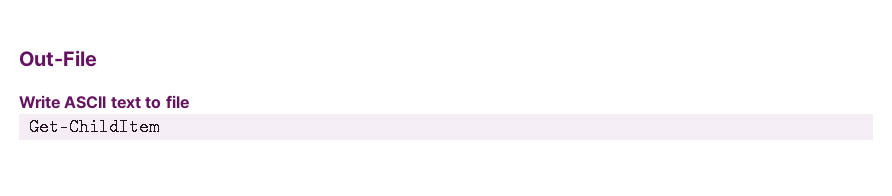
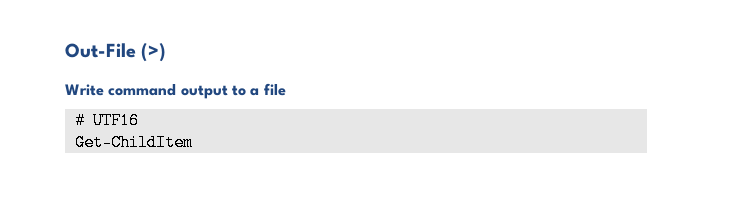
- Out-File
+ Out-File (>)
- Write ASCII text to file
+ Write command output to a file
+ # UTF16

